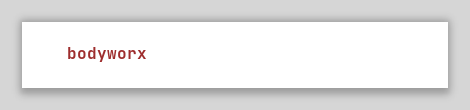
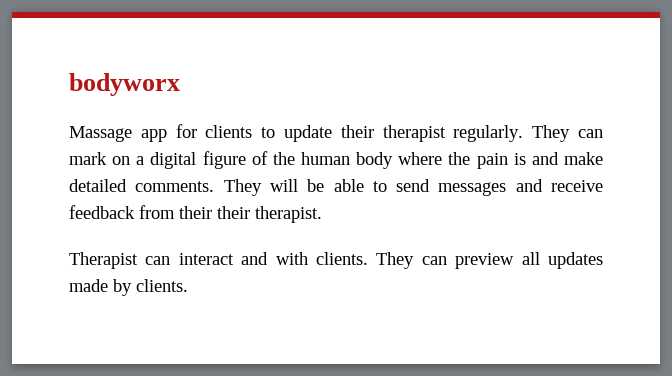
+ Massage app for clients to update their therapist regularly. They can mark on a digital figure of the human body where the pain is and make detailed comments. They will be able to send messages and receive feedback from their their therapist.
+ Therapist can interact and with clients. They can preview all updates made by clients.

